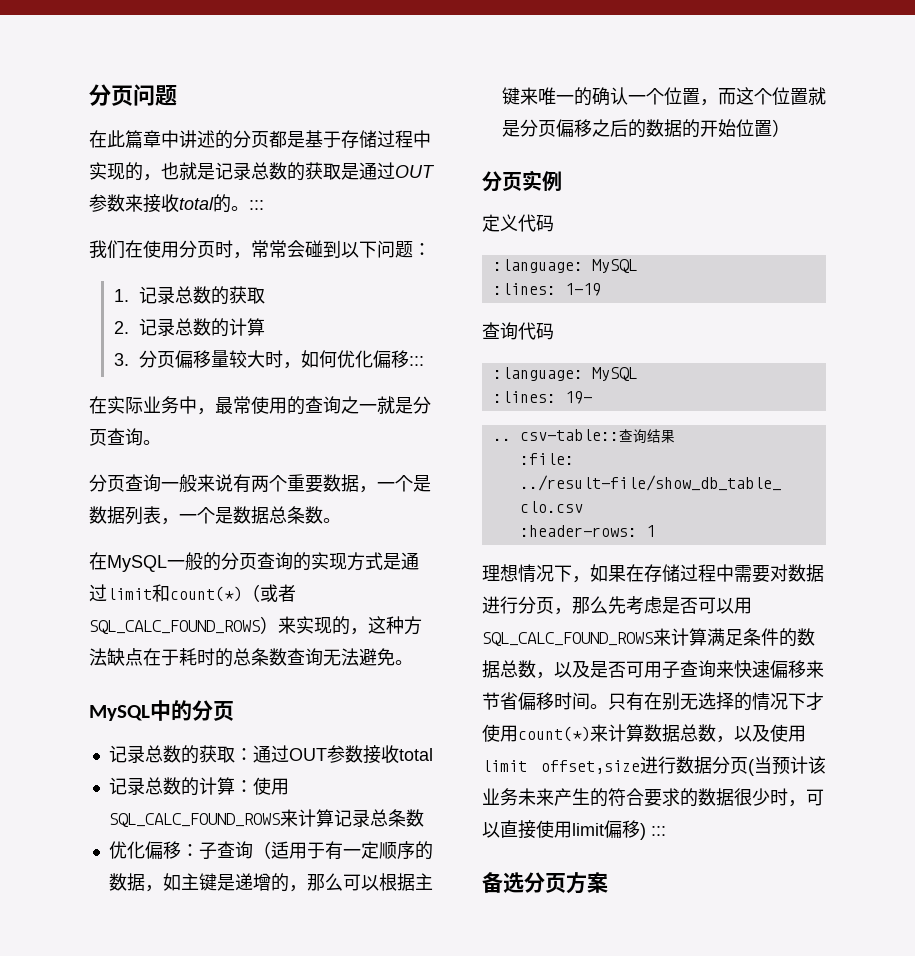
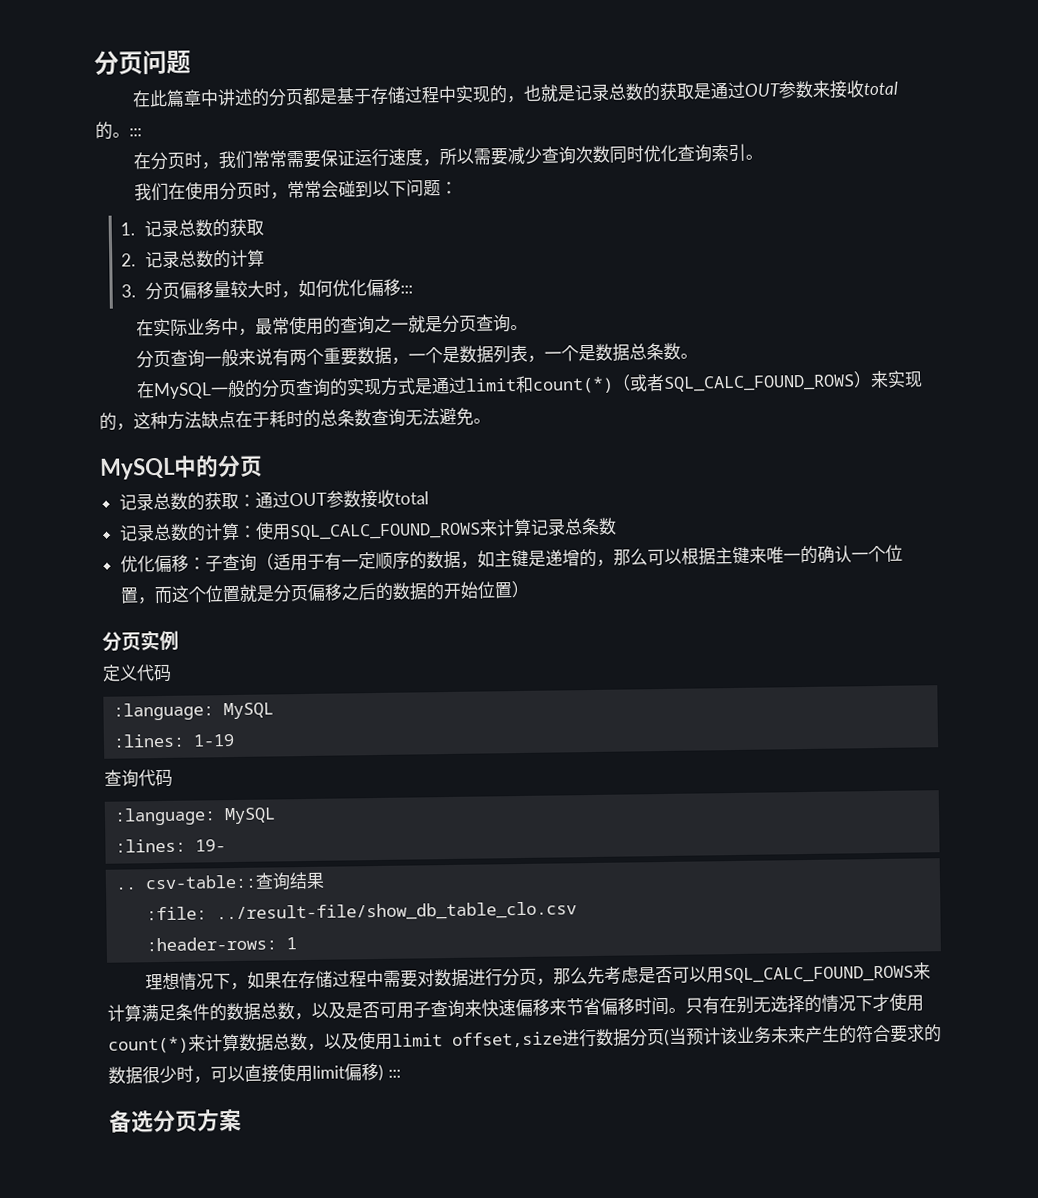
+ 在分页时，我们常常需要保证运行速度，所以需要减少查询次数同时优化查询索引。

